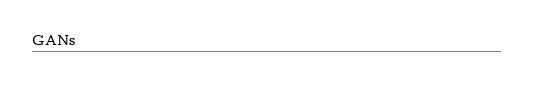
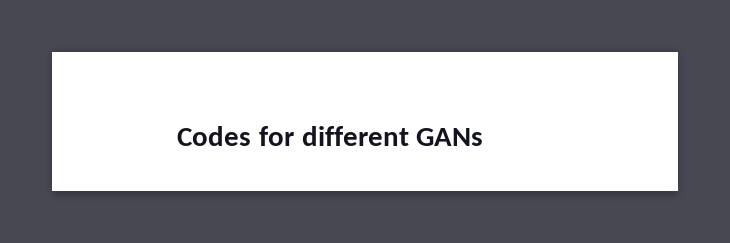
- GANs
+ Codes for different GANs

